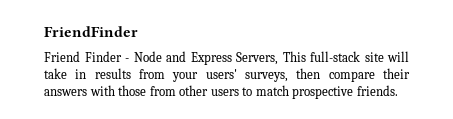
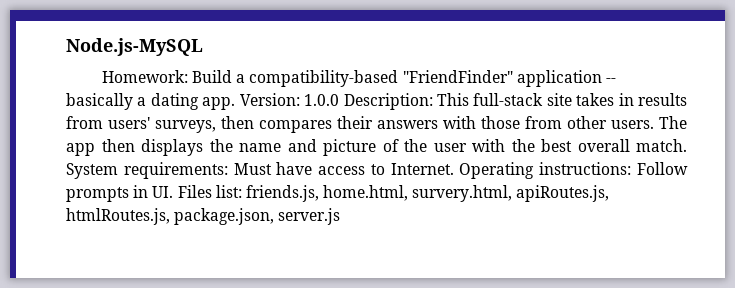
- FriendFinder
- Friend Finder - Node and Express Servers, This full-stack site will take in results from your users' surveys, then compare their answers with those from other users to match prospective friends.
+ Node.js-MySQL
+ Homework: Build a compatibility-based "FriendFinder" application -- basically a dating app. Version: 1.0.0 Description: This full-stack site takes in results from users' surveys, then compares their answers with those from other users. The app then displays the name and picture of the user with the best overall match. System requirements: Must have access to Internet. Operating instructions: Follow prompts in UI. Files list: friends.js, home.html, survery.html, apiRoutes.js, htmlRoutes.js, package.json, server.js

